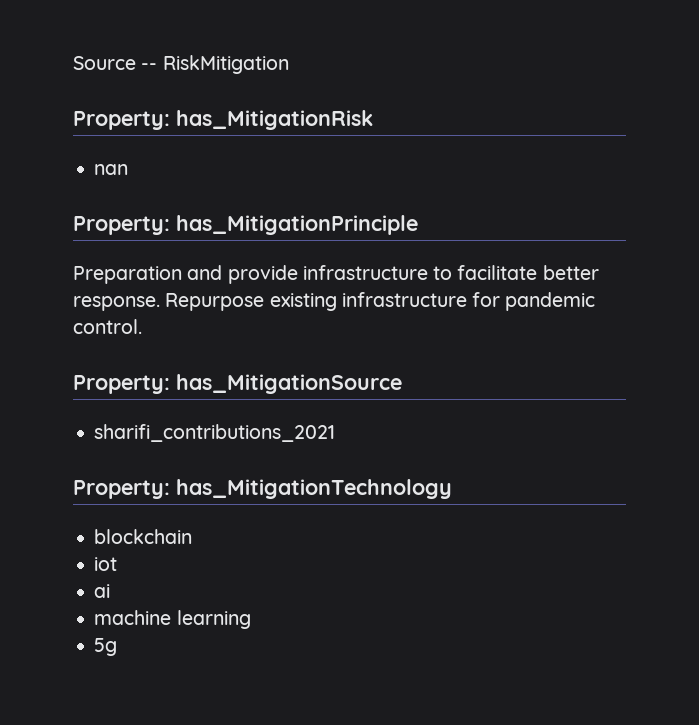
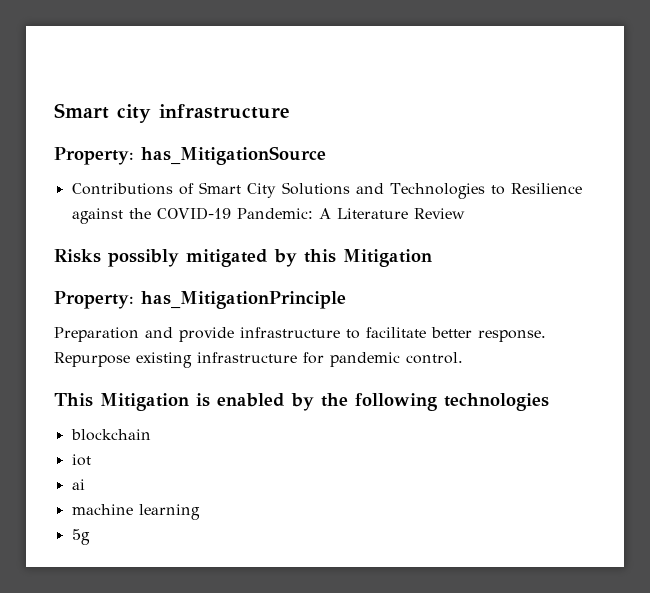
- Source -- RiskMitigation
- Property: has_MitigationRisk
- nan
+ Smart city infrastructure
+ Property: has_MitigationSource
+ Contributions of Smart City Solutions and Technologies to Resilience against the COVID-19 Pandemic: A Literature Review
+ Risks possibly mitigated by this Mitigation
- Property: has_MitigationSource
- sharifi_contributions_2021
- Property: has_MitigationTechnology
+ This Mitigation is enabled by the following technologies

